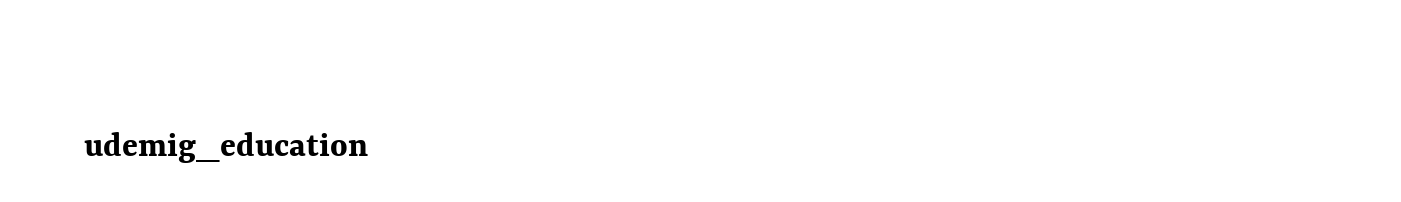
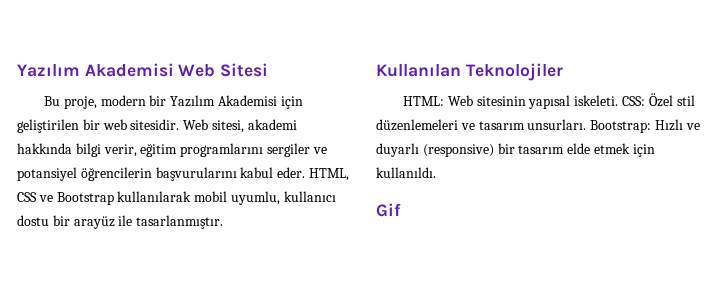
- udemig_education
+ Yazılım Akademisi Web Sitesi
+ Bu proje, modern bir Yazılım Akademisi için geliştirilen bir web sitesidir. Web sitesi, akademi hakkında bilgi verir, eğitim programlarını sergiler ve potansiyel öğrencilerin başvurularını kabul eder. HTML, CSS ve Bootstrap kullanılarak mobil uyumlu, kullanıcı dostu bir arayüz ile tasarlanmıştır.
+ Kullanılan Teknolojiler
+ HTML: Web sitesinin yapısal iskeleti. CSS: Özel stil düzenlemeleri ve tasarım unsurları. Bootstrap: Hızlı ve duyarlı (responsive) bir tasarım elde etmek için kullanıldı.
+ Gif

